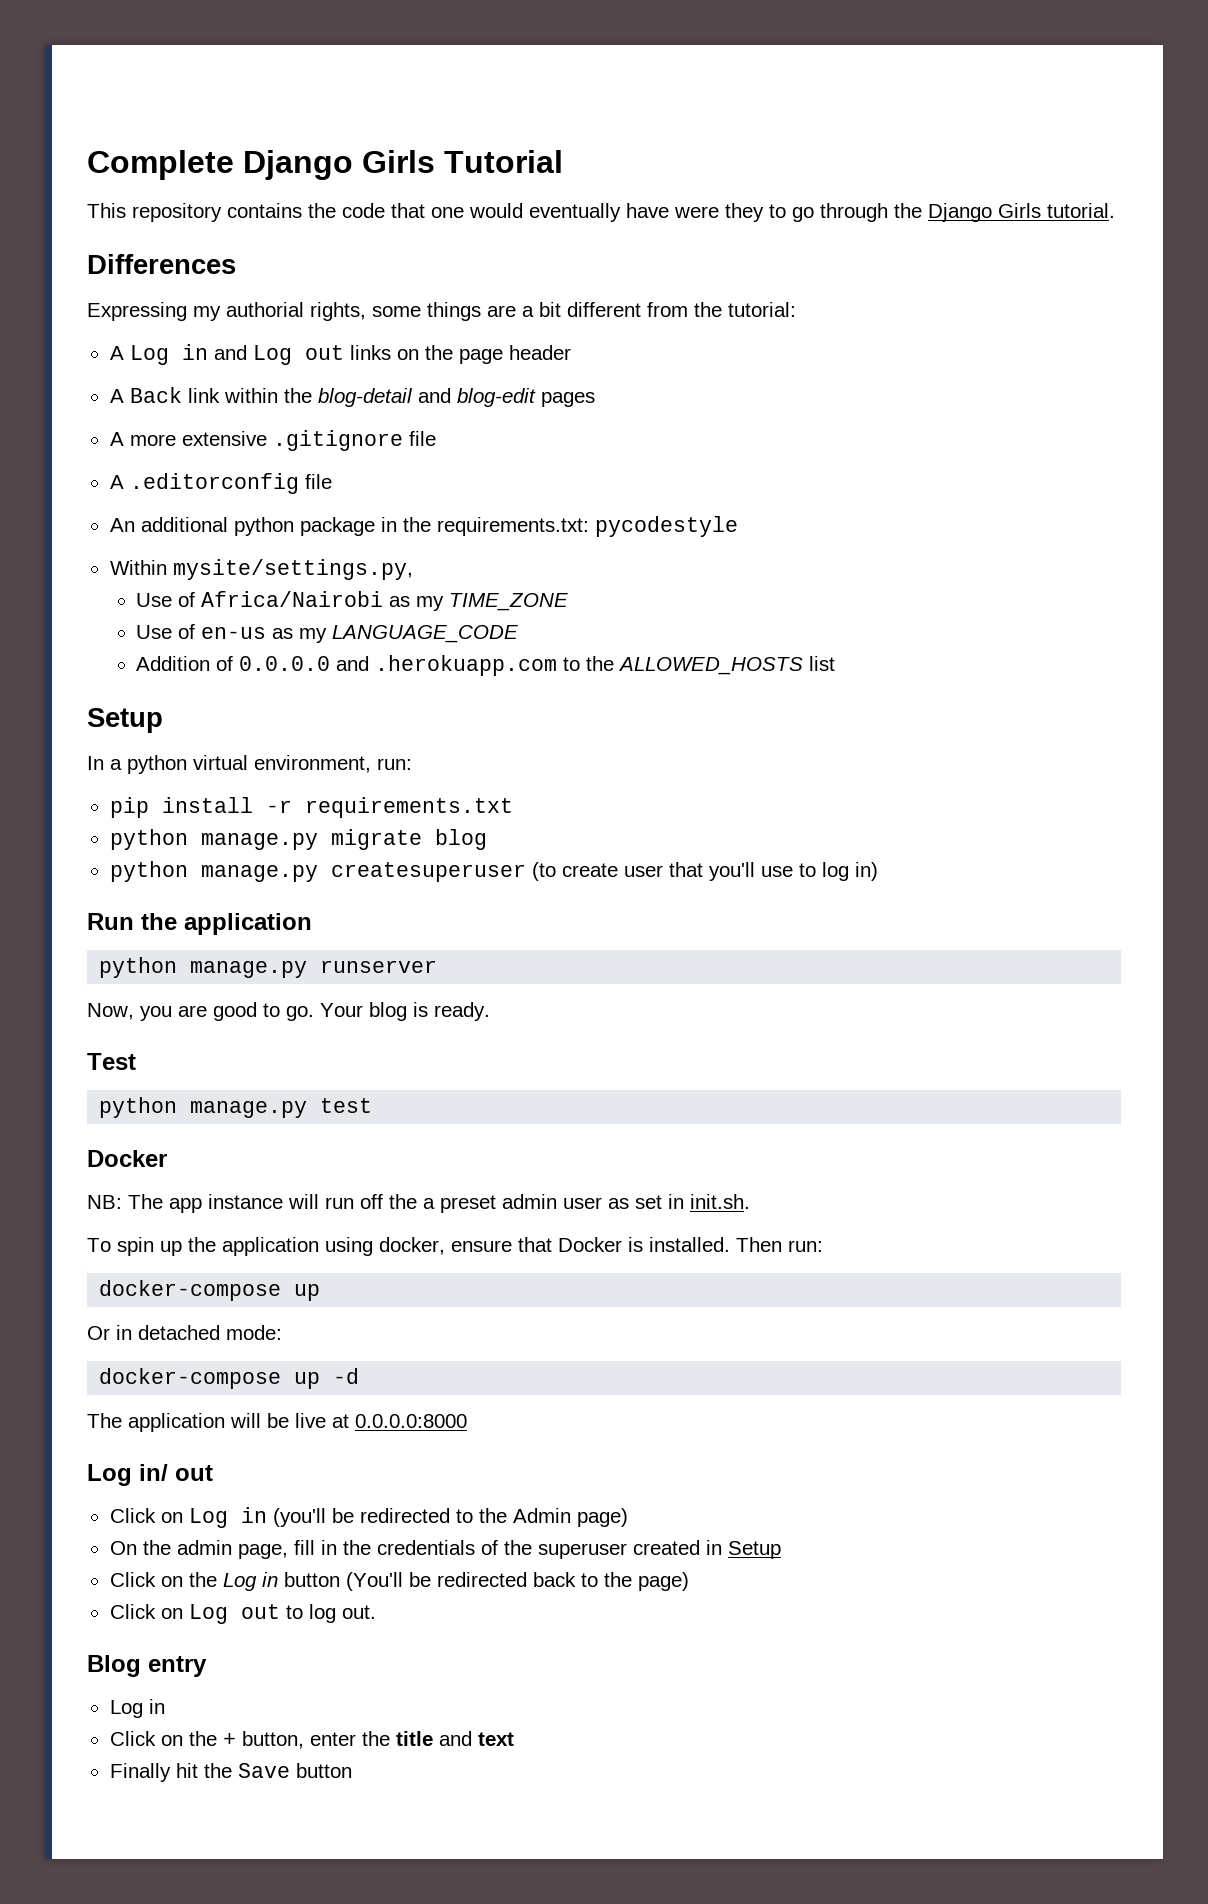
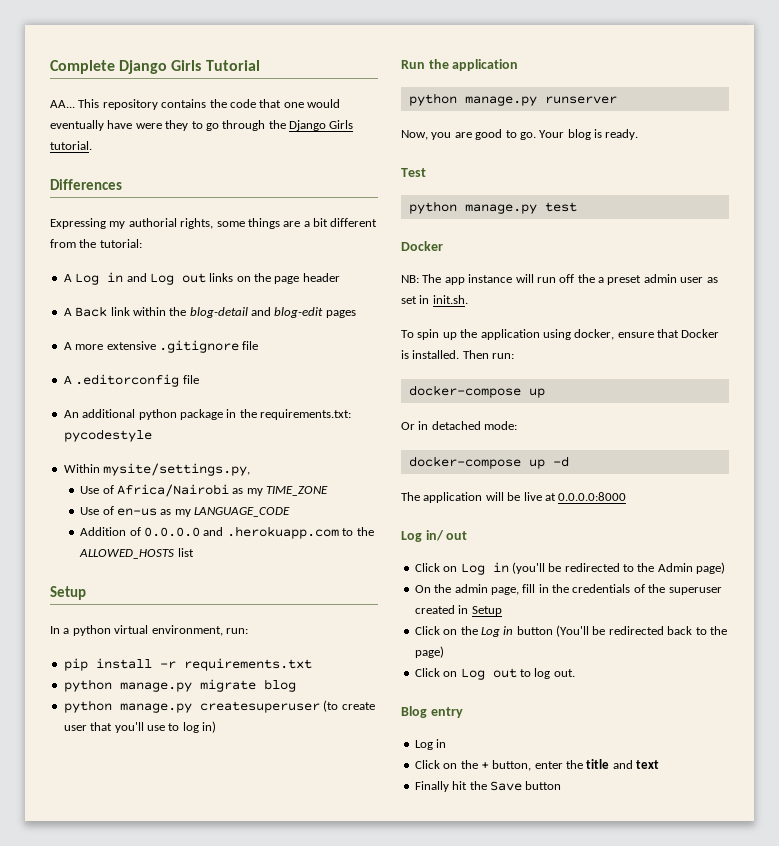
+ AA...

